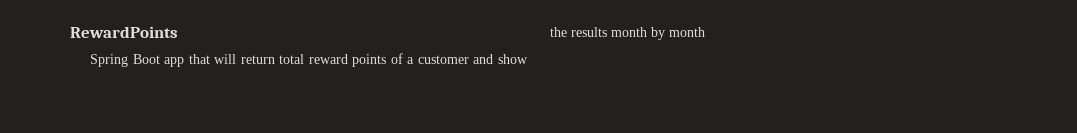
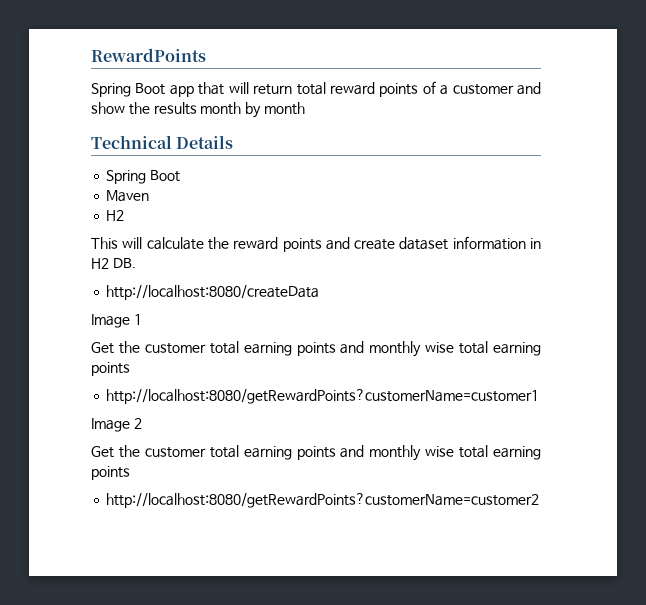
+ Technical Details
+ Spring Boot
+ Maven
+ H2
+ This will calculate the reward points and create dataset information in H2 DB.
+ http://localhost:8080/createData
+ Image 1
+ Get the customer total earning points and monthly wise total earning points
+ http://localhost:8080/getRewardPoints?customerName=customer1
+ Image 2
+ Get the customer total earning points and monthly wise total earning points
+ http://localhost:8080/getRewardPoints?customerName=customer2

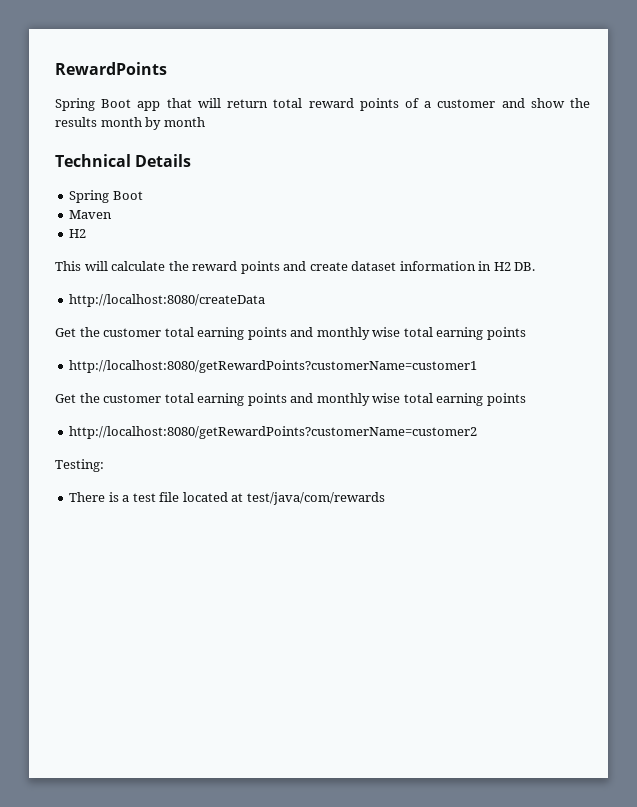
- Image 1
- Image 2
+ Testing:
+ There is a test file located at test/java/com/rewards

